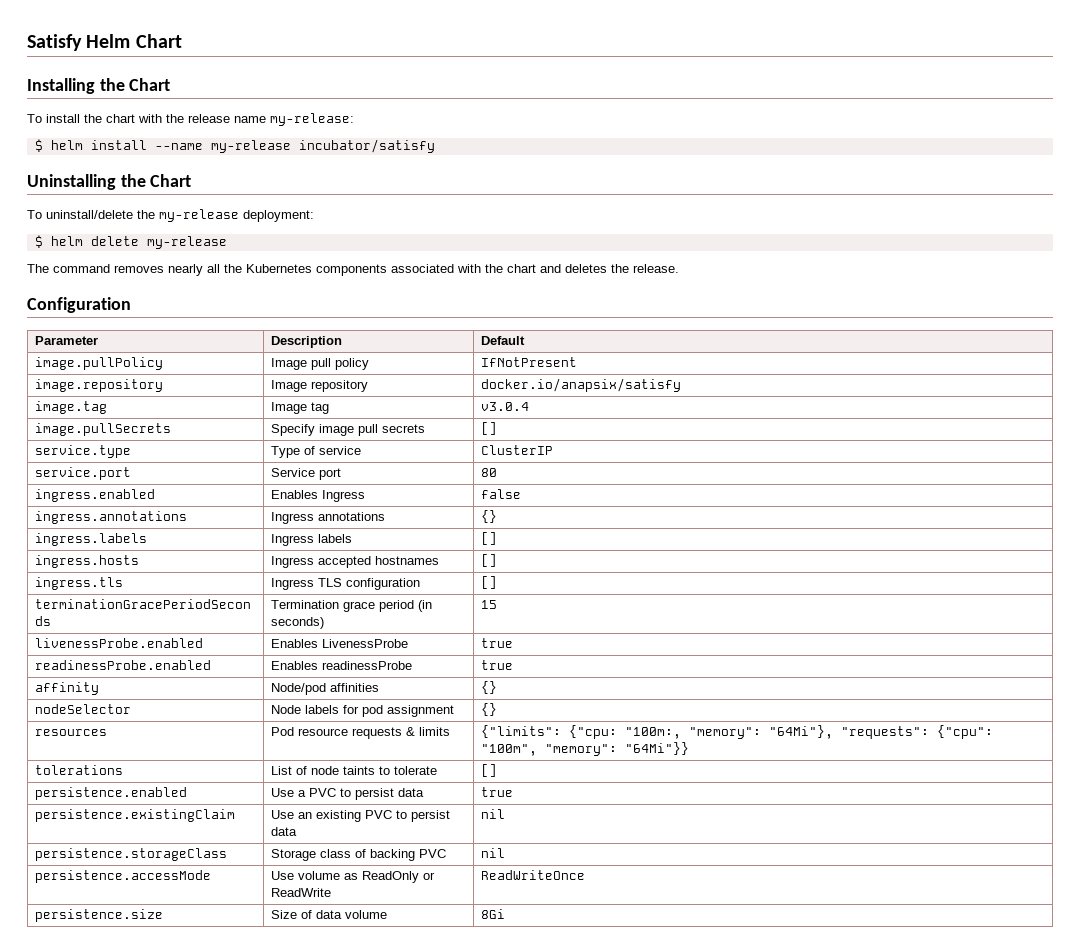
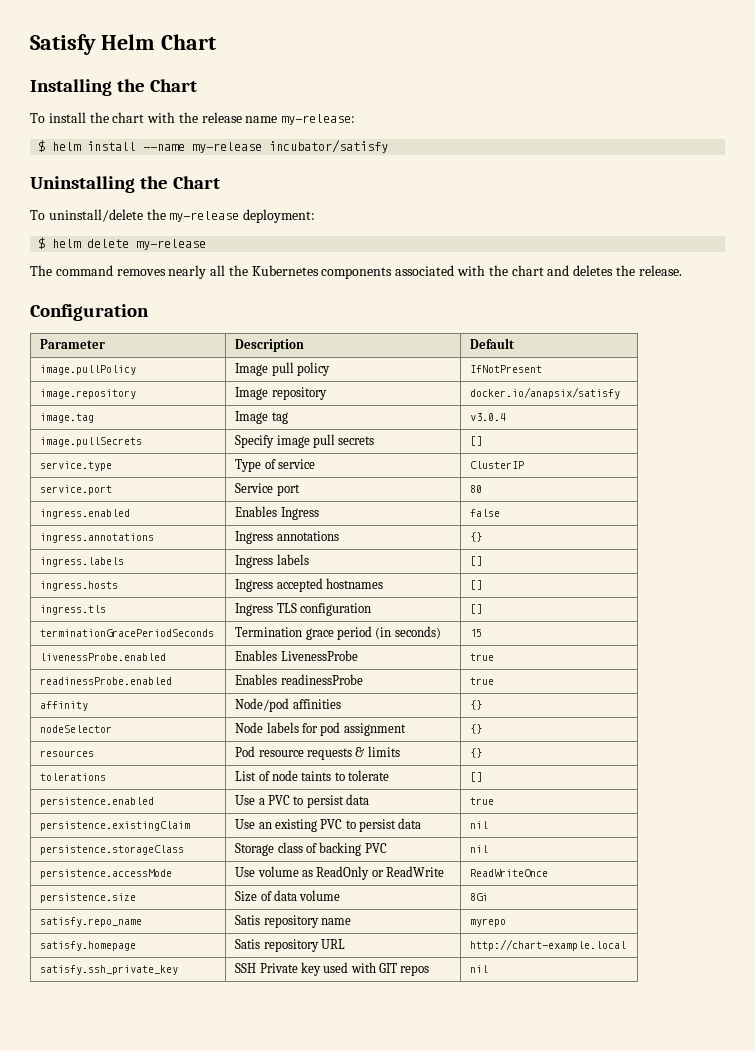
- resources | Pod resource requests & limits | {"limits": {"cpu: "100m:, "memory": "64Mi"}, "requests": {"cpu": "100m", "memory": "64Mi"}}
+ resources | Pod resource requests & limits | {}
+ satisfy.repo_name | Satis repository name | myrepo
+ satisfy.homepage | Satis repository URL | http://chart-example.local
+ satisfy.ssh_private_key | SSH Private key used with GIT repos | nil

